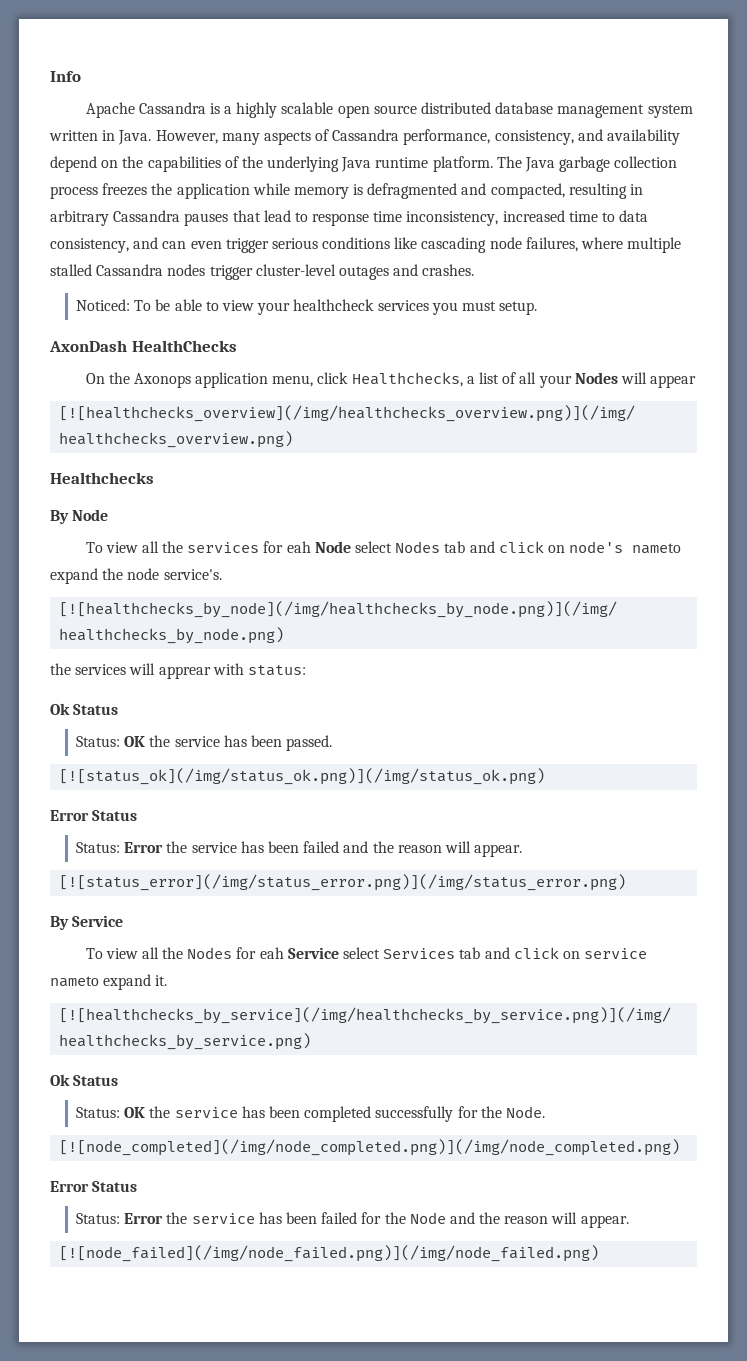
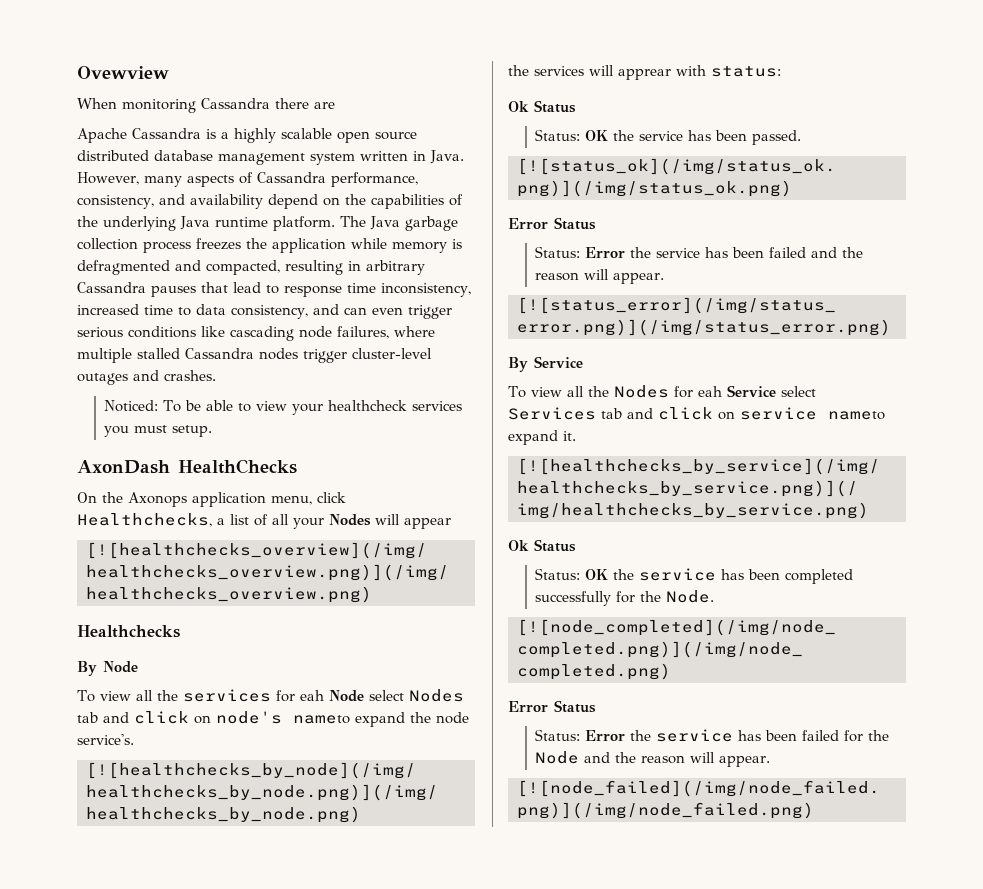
- Info
+ Ovewview
+ When monitoring Cassandra there are

